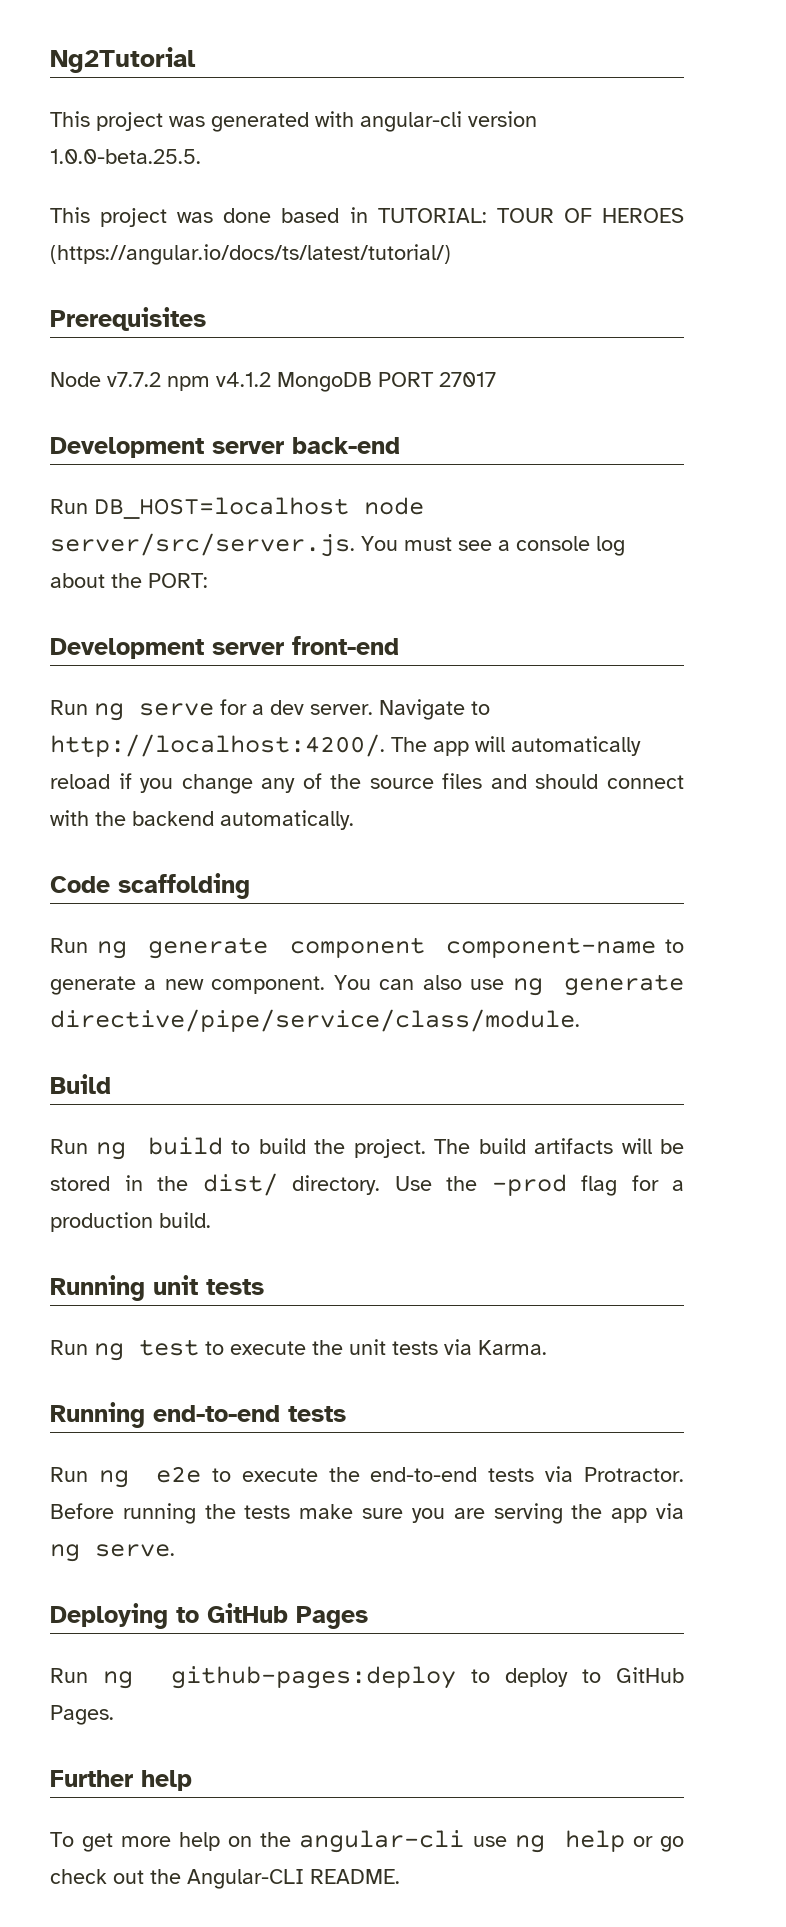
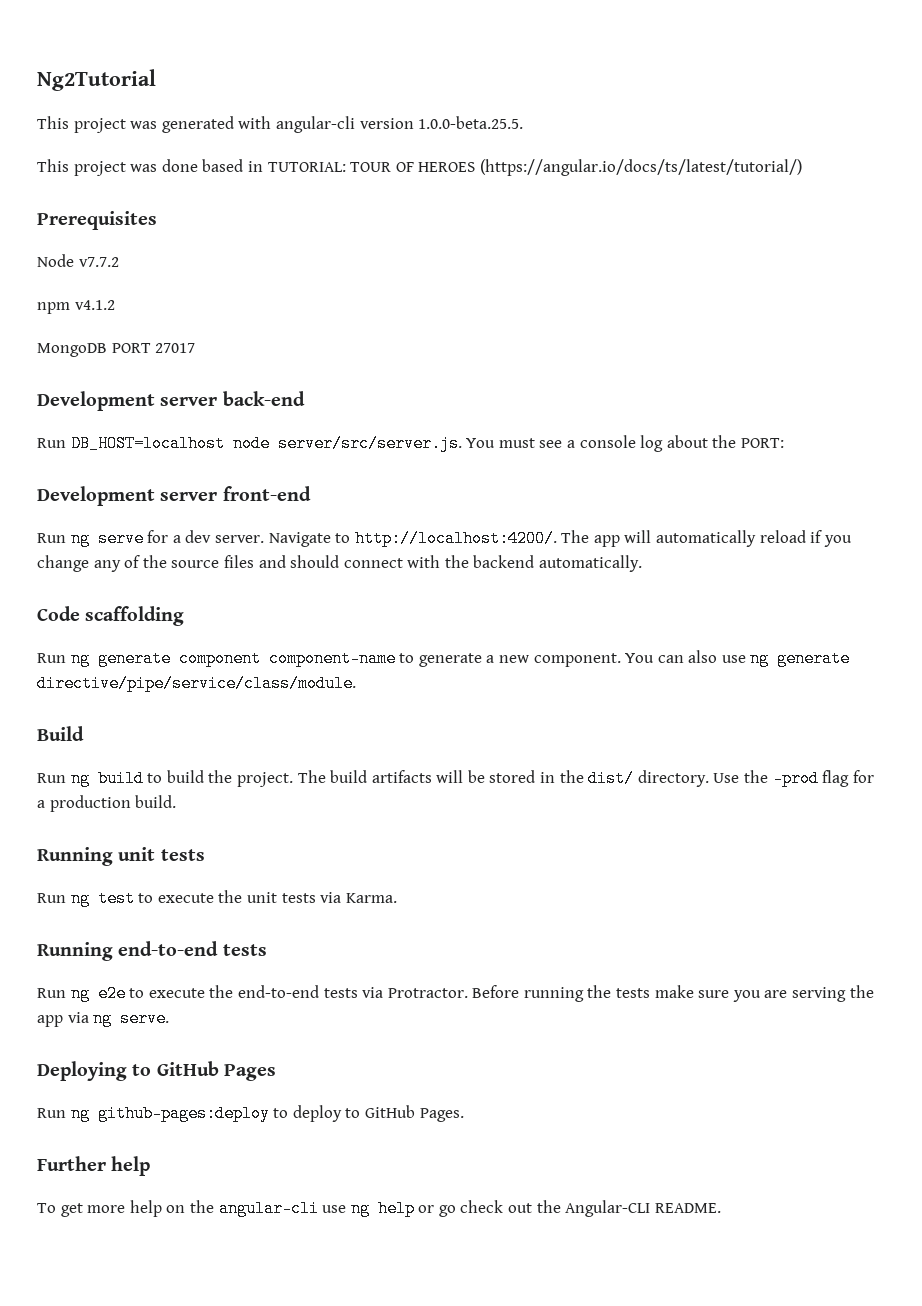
- Node v7.7.2 npm v4.1.2 MongoDB PORT 27017
+ Node v7.7.2
+ npm v4.1.2
+ MongoDB PORT 27017

